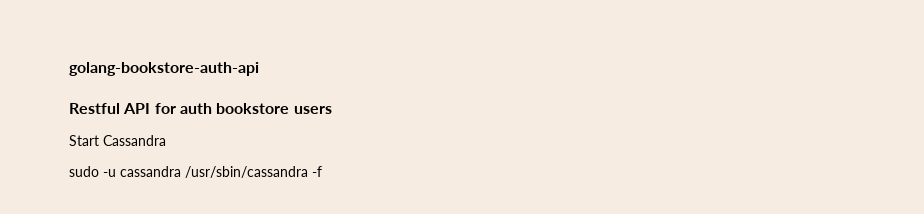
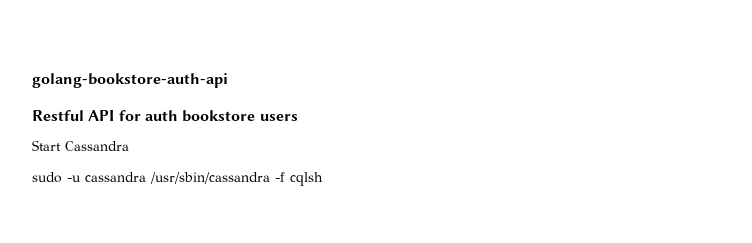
- sudo -u cassandra /usr/sbin/cassandra -f
+ sudo -u cassandra /usr/sbin/cassandra -f cqlsh

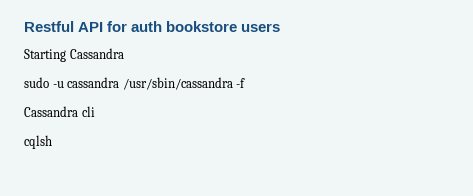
- golang-bookstore-auth-api
- Start Cassandra
+ Starting Cassandra
- sudo -u cassandra /usr/sbin/cassandra -f cqlsh
+ sudo -u cassandra /usr/sbin/cassandra -f
+ Cassandra cli
+ cqlsh

